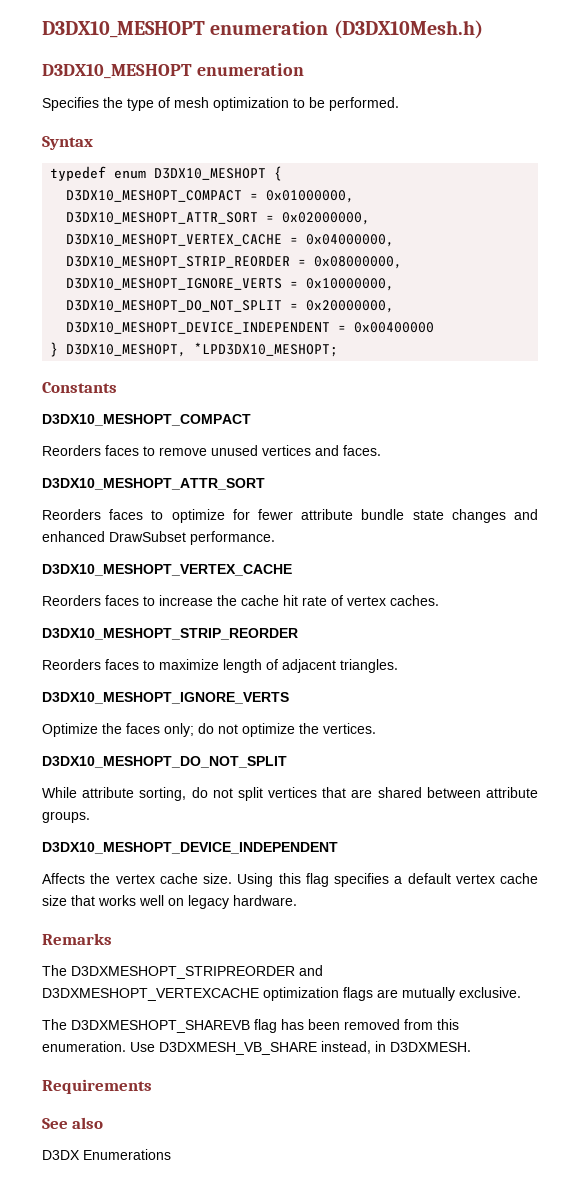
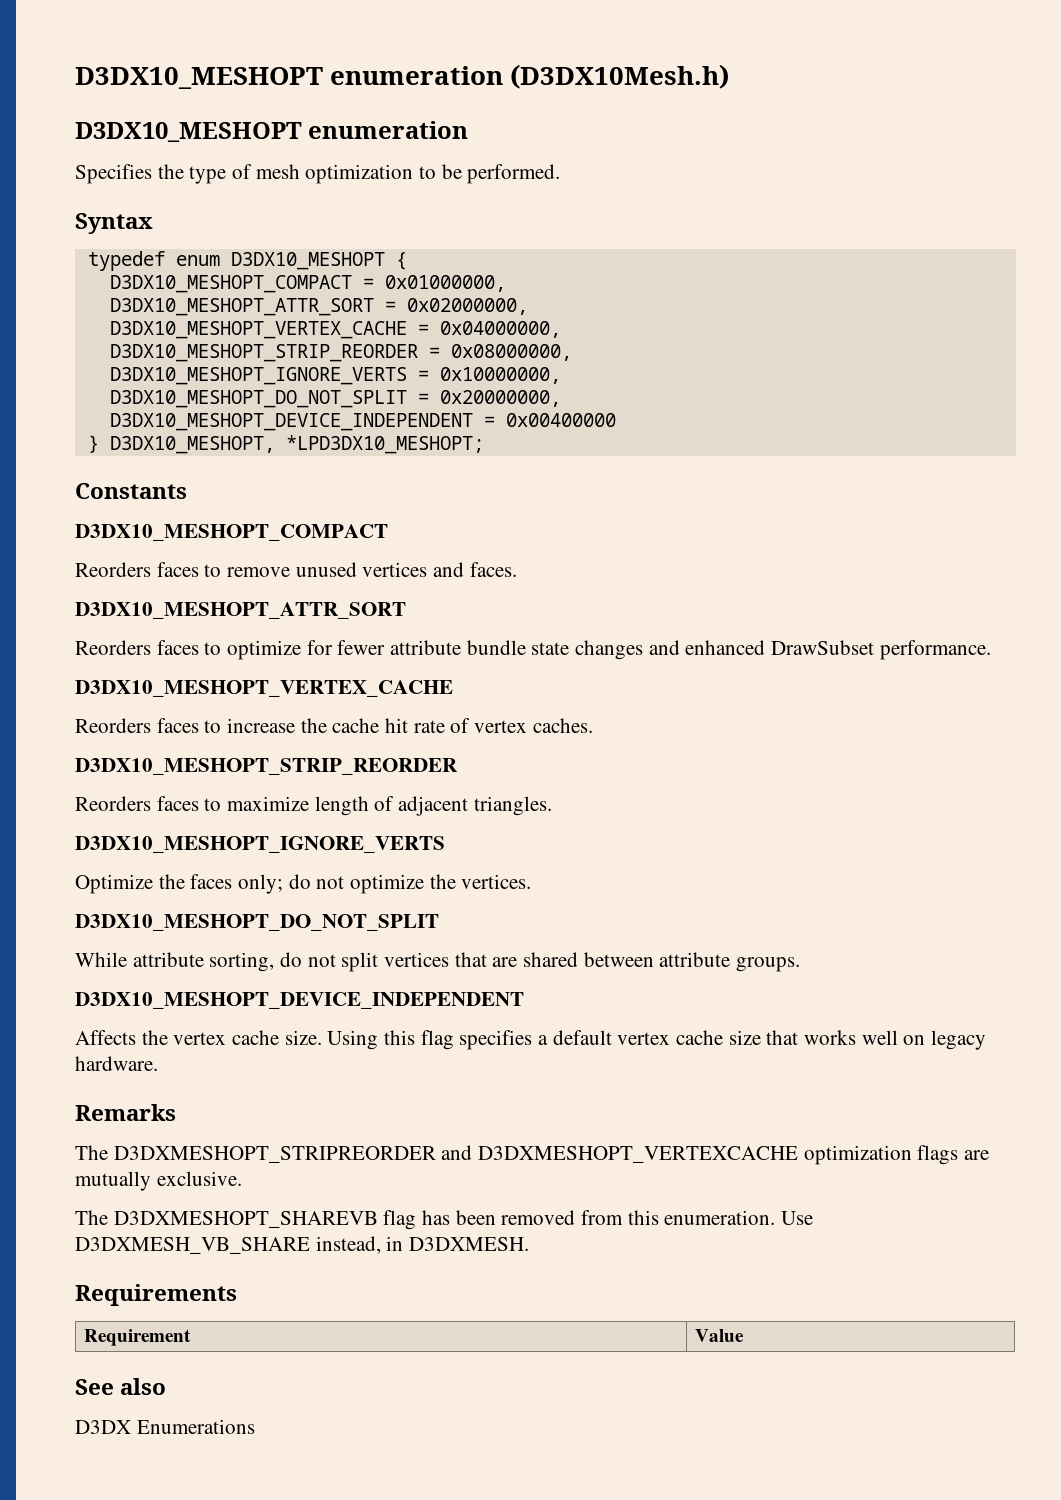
+ Requirement | Value

